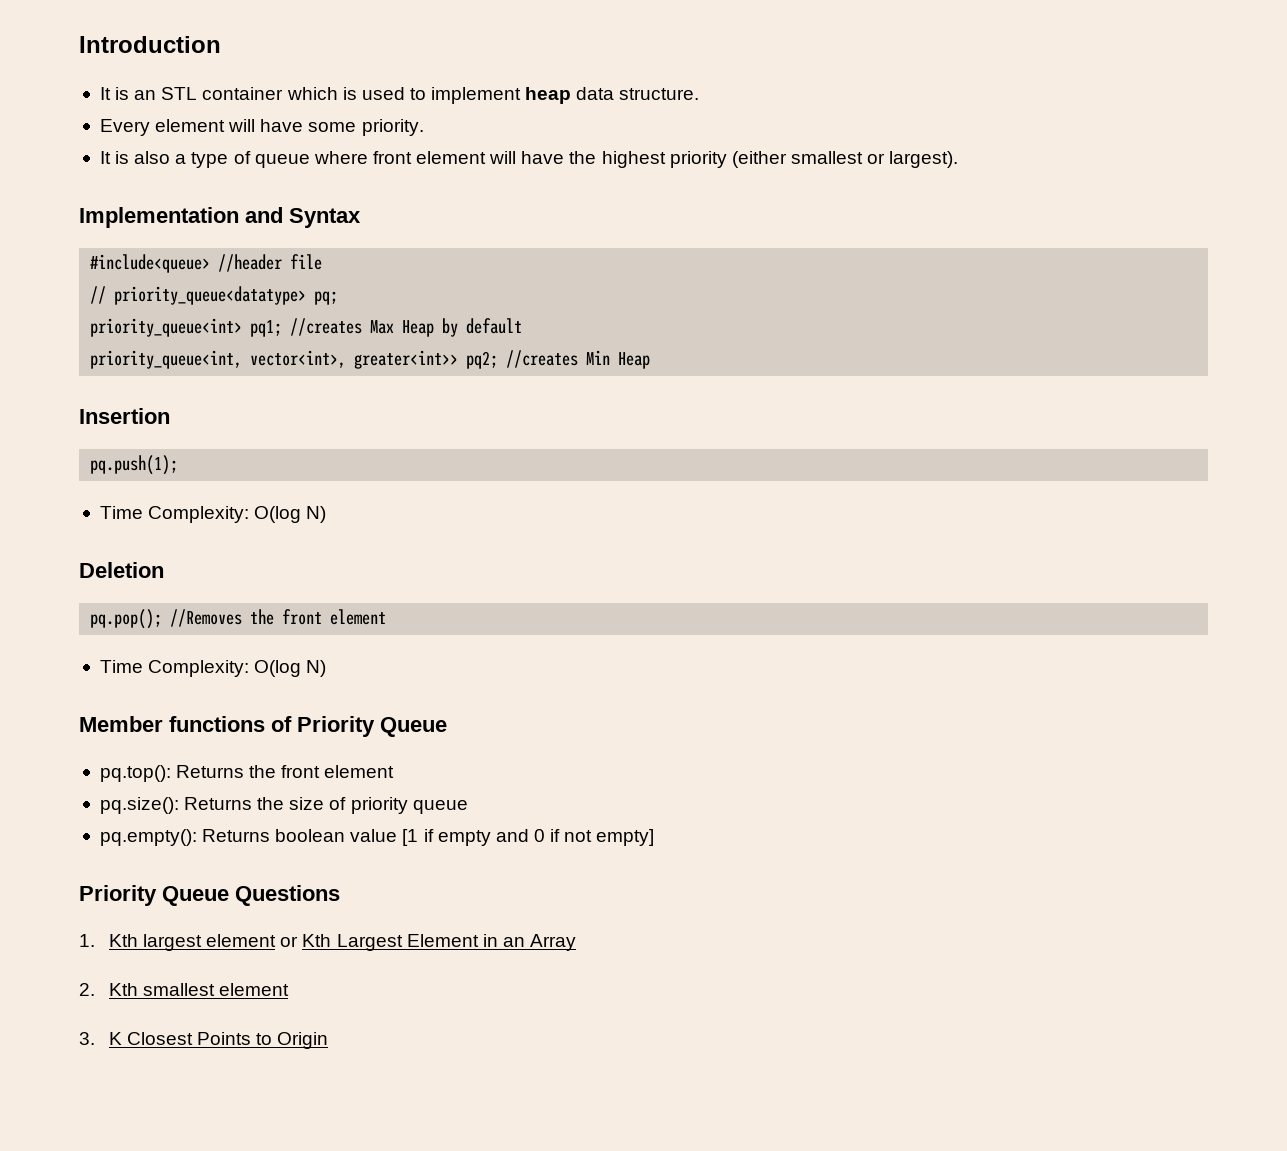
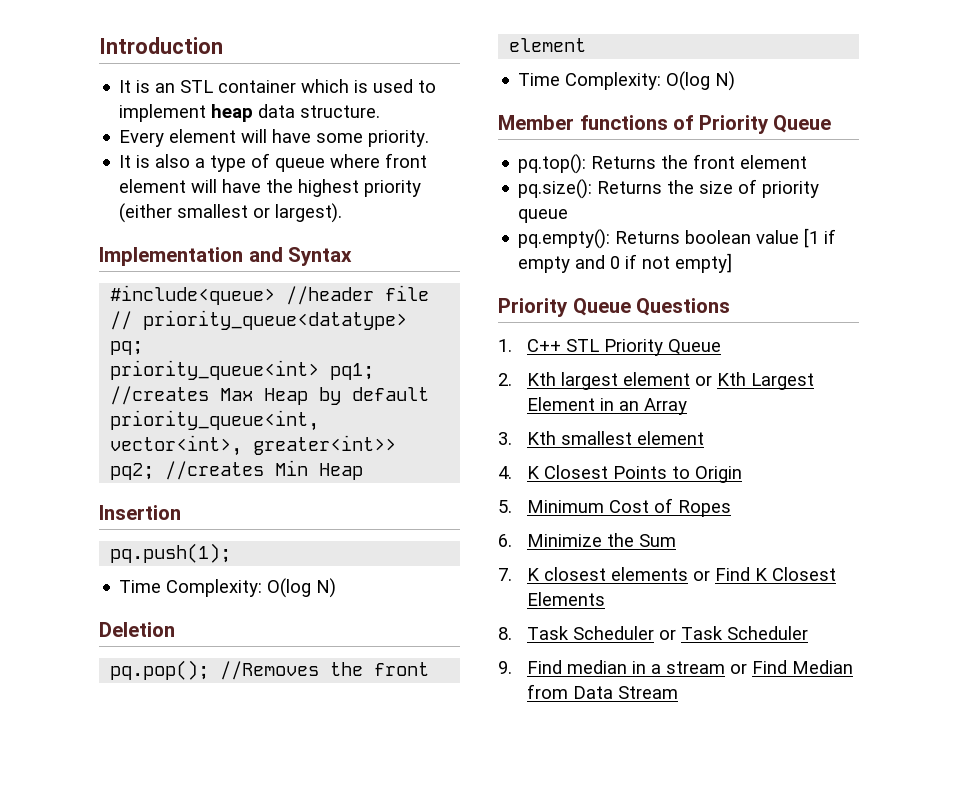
- 1. Kth largest element or Kth Largest Element in an Array
+ 1. C++ STL Priority Queue
+ 2. Kth largest element or Kth Largest Element in an Array
- 2. Kth smallest element
+ 3. Kth smallest element
- 3. K Closest Points to Origin
+ 4. K Closest Points to Origin
+ 5. Minimum Cost of Ropes
+ 6. Minimize the Sum
+ 7. K closest elements or Find K Closest Elements
+ 8. Task Scheduler or Task Scheduler
+ 9. Find median in a stream or Find Median from Data Stream

